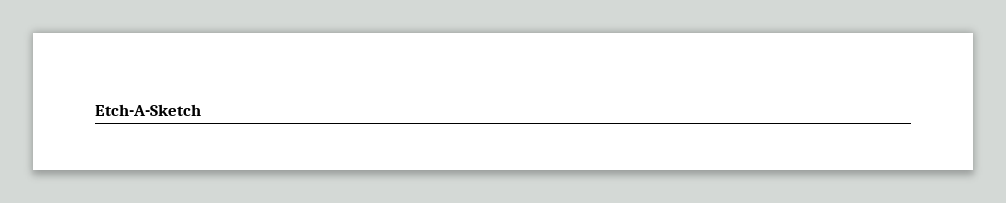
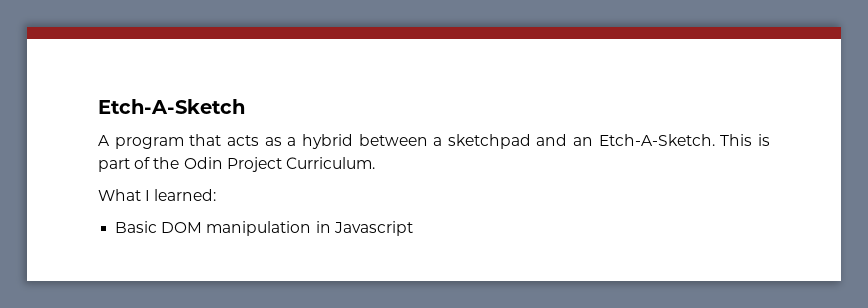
+ A program that acts as a hybrid between a sketchpad and an Etch-A-Sketch. This is part of the Odin Project Curriculum.
+ What I learned:
+ Basic DOM manipulation in Javascript

